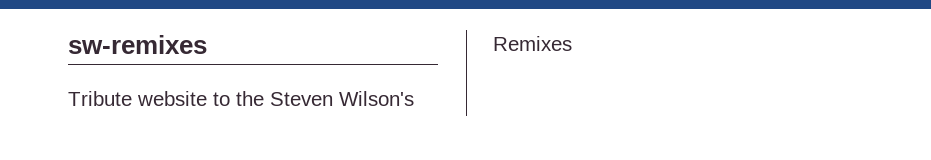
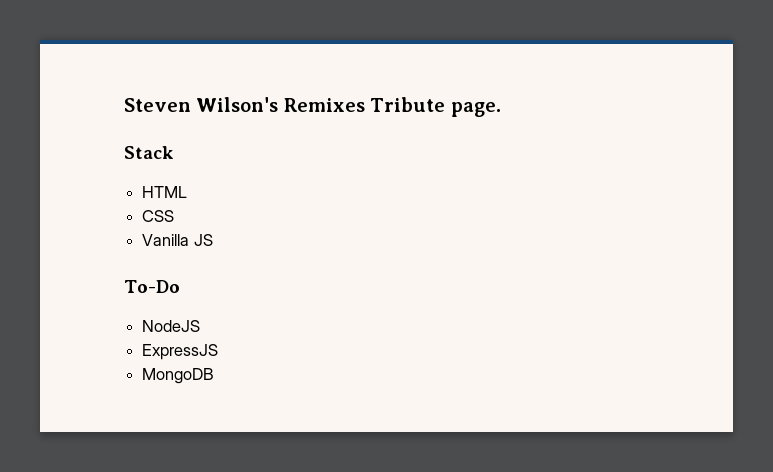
- sw-remixes
- Tribute website to the Steven Wilson's Remixes
+ Steven Wilson's Remixes Tribute page.
+ Stack
+ HTML
+ CSS
+ Vanilla JS
+ To-Do
+ NodeJS
+ ExpressJS
+ MongoDB

